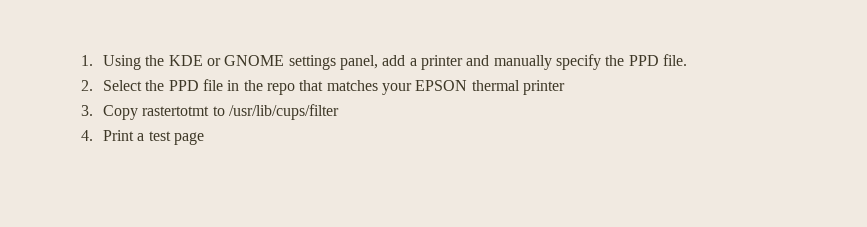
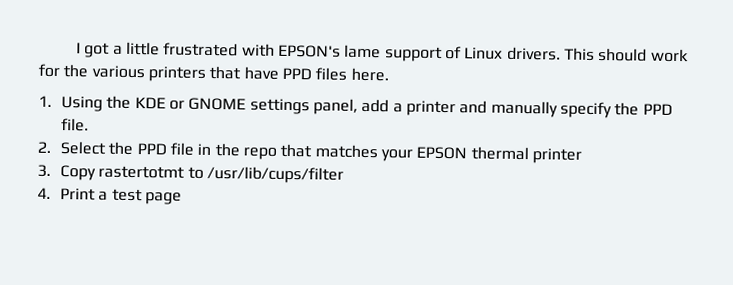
+ I got a little frustrated with EPSON's lame support of Linux drivers. This should work for the various printers that have PPD files here.

